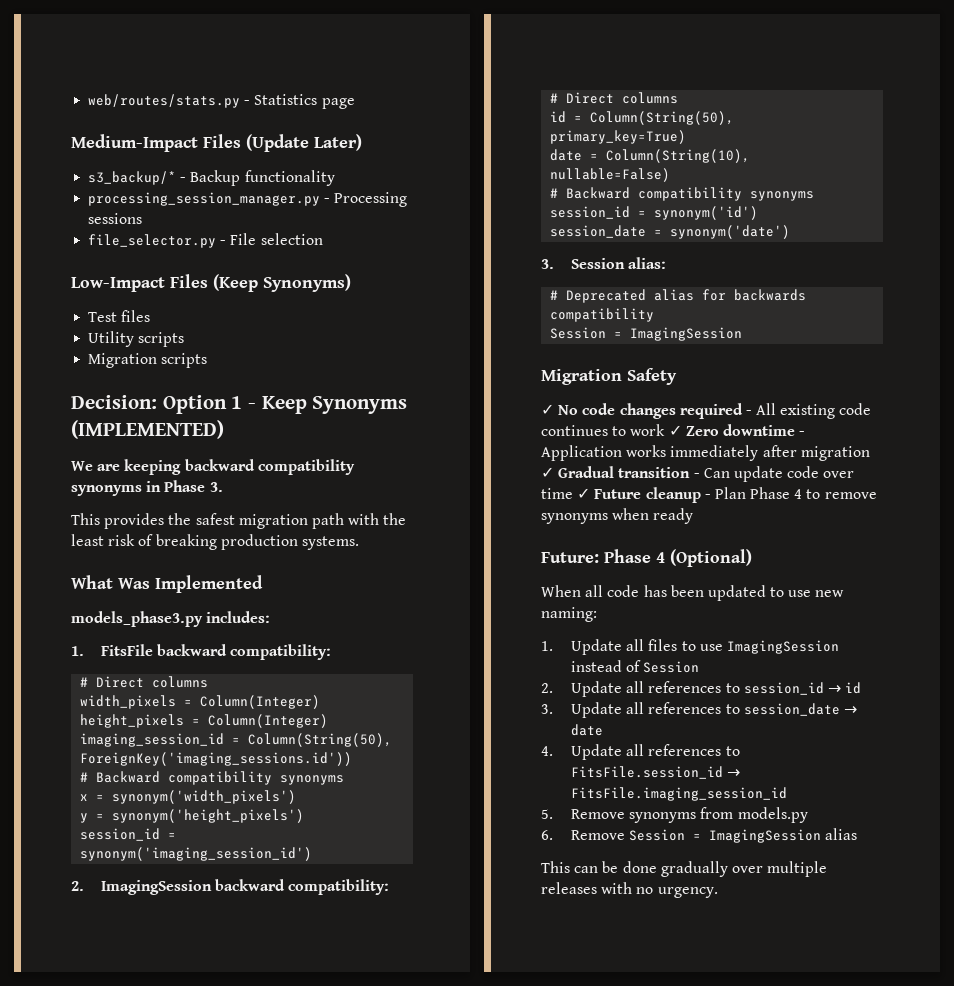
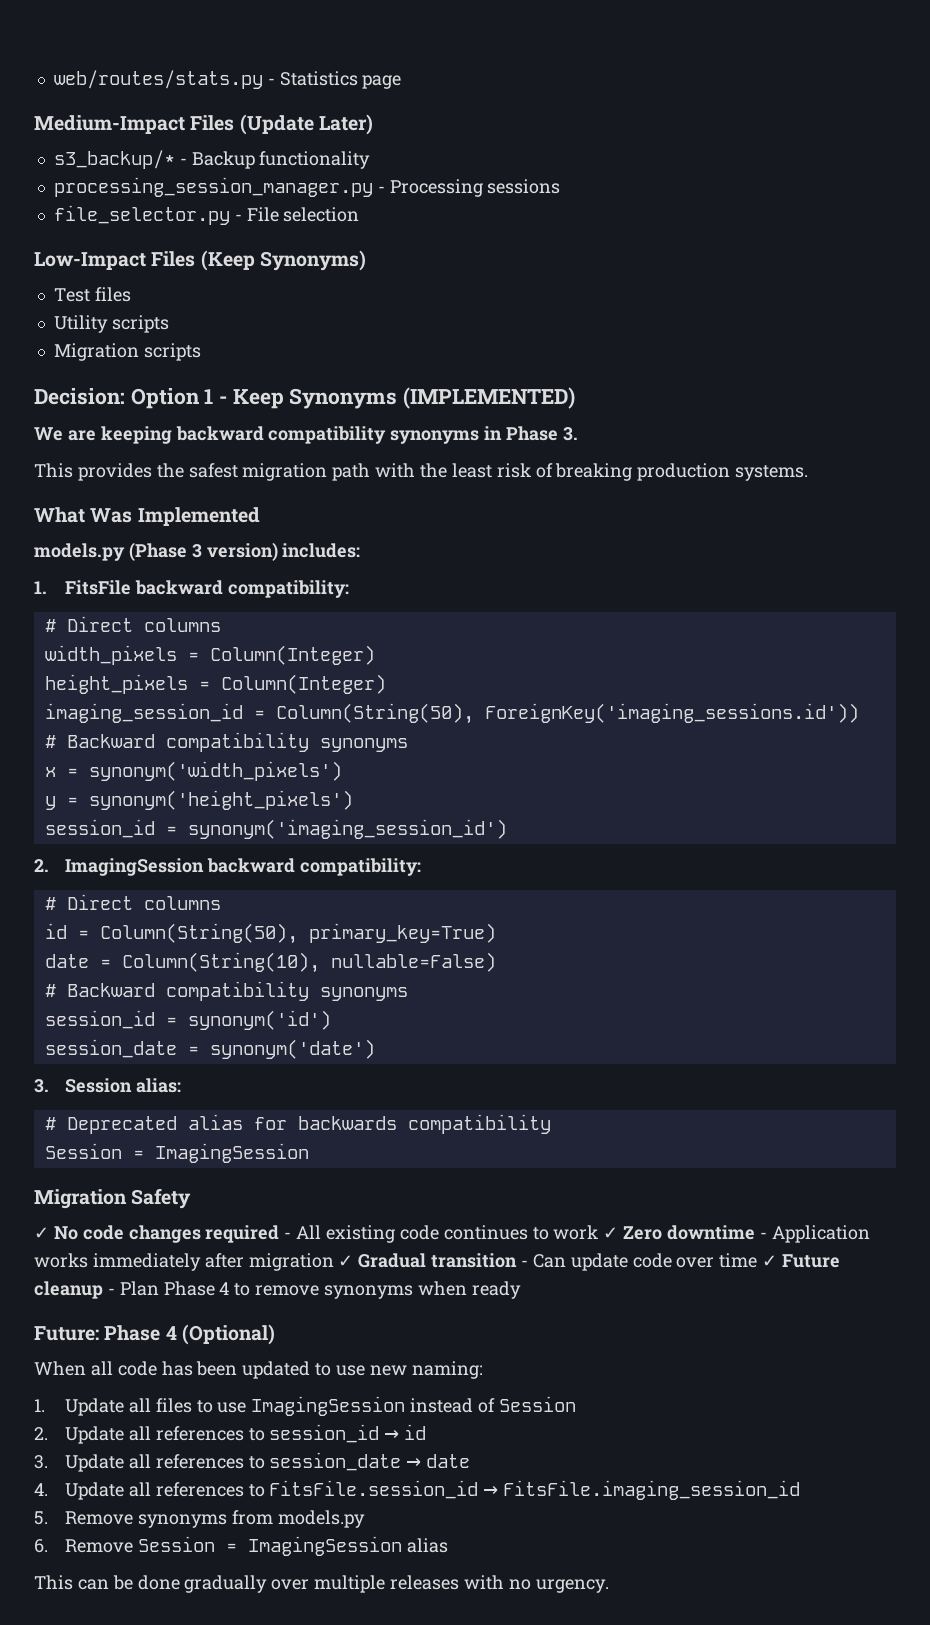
- models_phase3.py includes:
+ models.py (Phase 3 version) includes:

